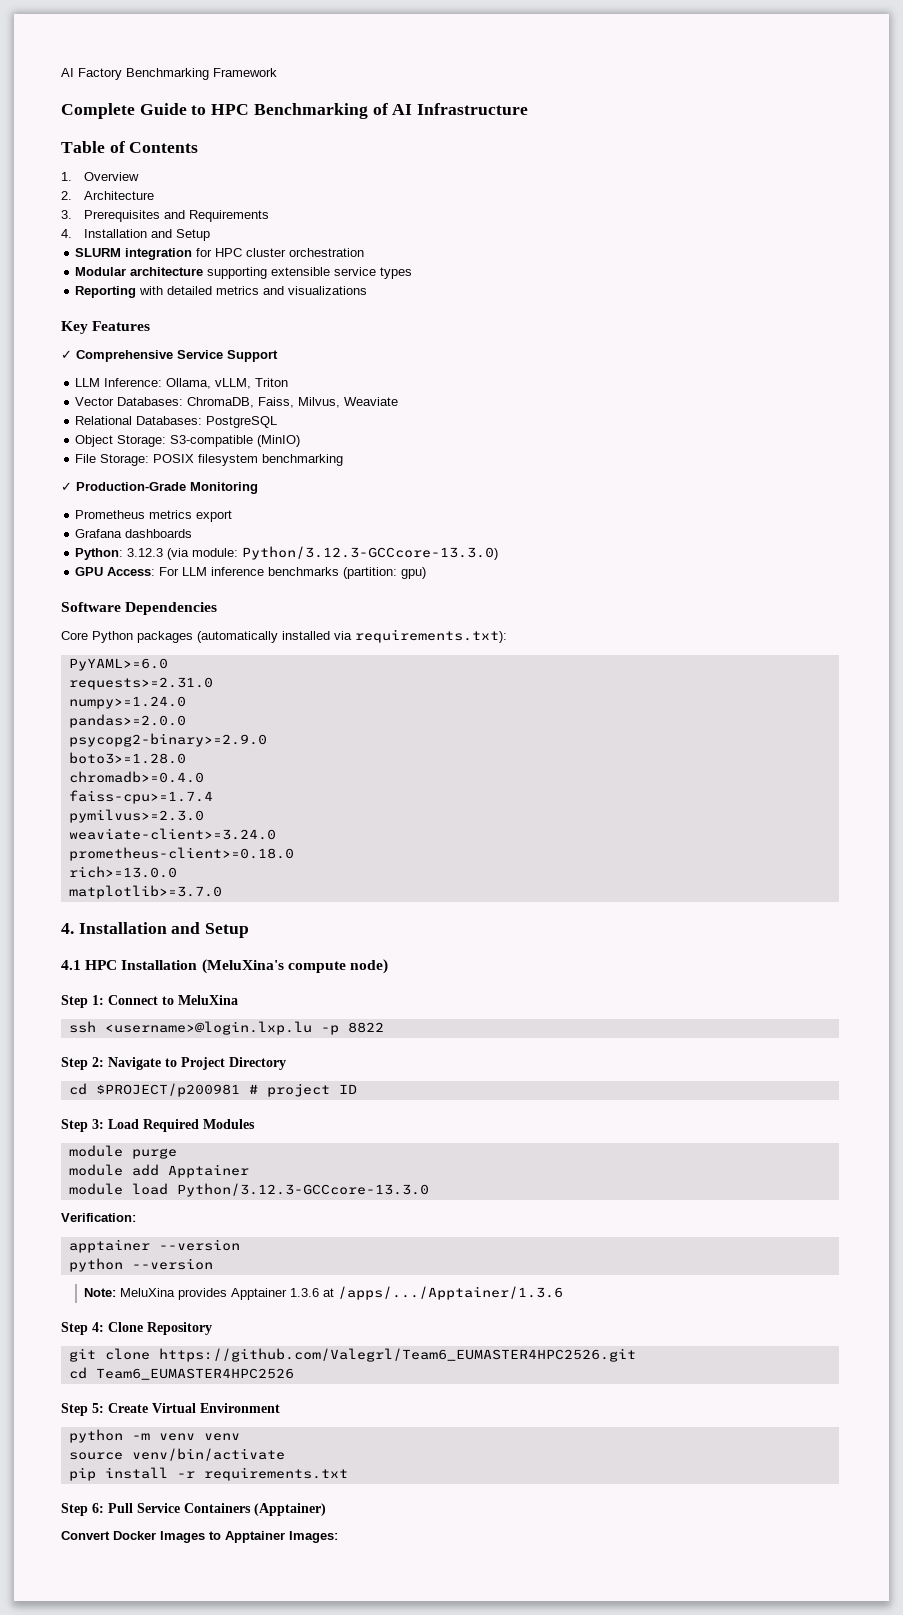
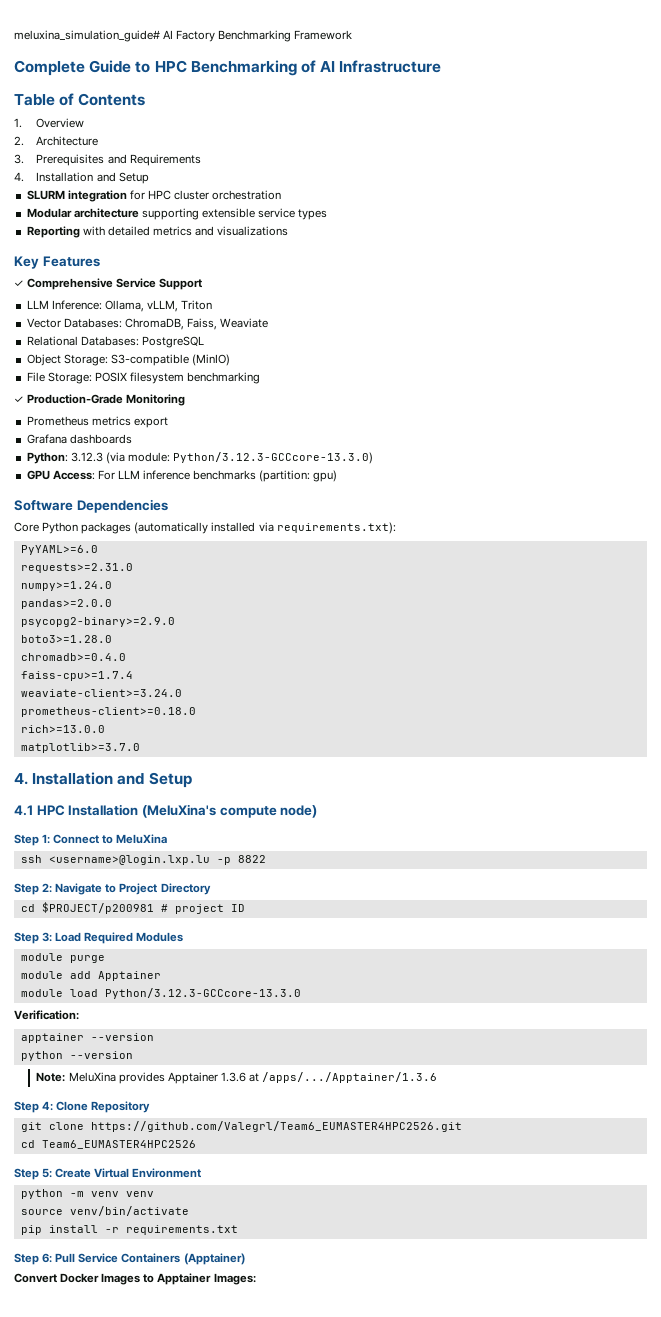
- AI Factory Benchmarking Framework
+ meluxina_simulation_guide# AI Factory Benchmarking Framework
- Vector Databases: ChromaDB, Faiss, Milvus, Weaviate
+ Vector Databases: ChromaDB, Faiss, Weaviate
- pymilvus>=2.3.0

